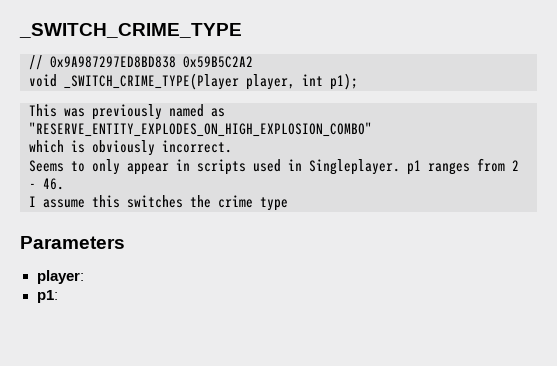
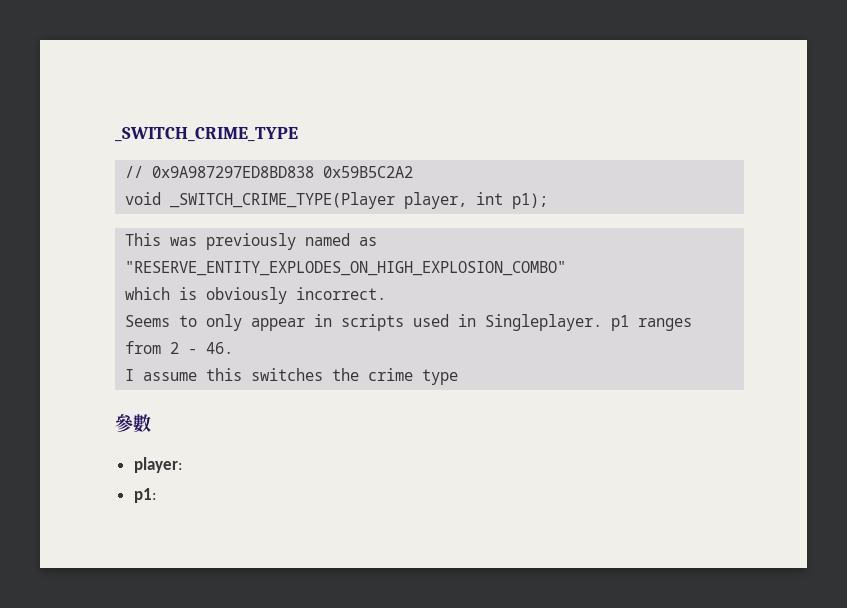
- Parameters
+ 參數

